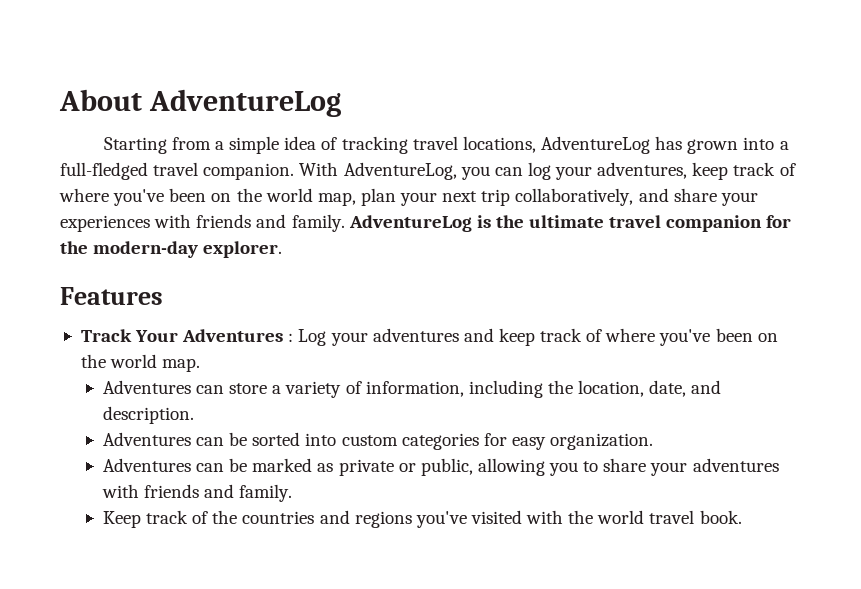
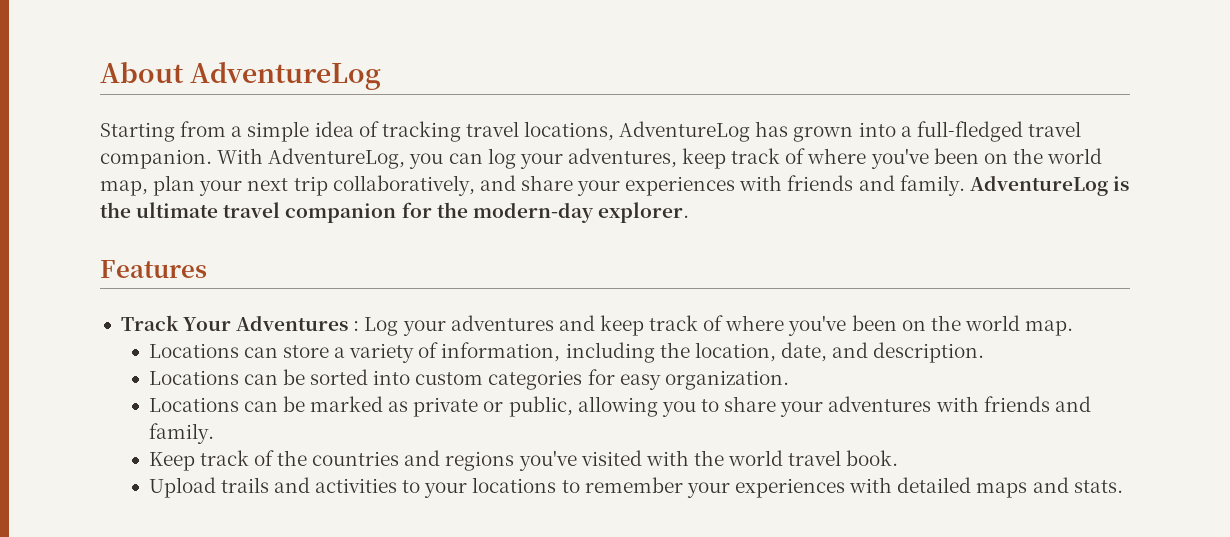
- Adventures can store a variety of information, including the location, date, and description.
+ Locations can store a variety of information, including the location, date, and description.
- Adventures can be sorted into custom categories for easy organization.
+ Locations can be sorted into custom categories for easy organization.
- Adventures can be marked as private or public, allowing you to share your adventures with friends and family.
+ Locations can be marked as private or public, allowing you to share your adventures with friends and family.
+ Upload trails and activities to your locations to remember your experiences with detailed maps and stats.

